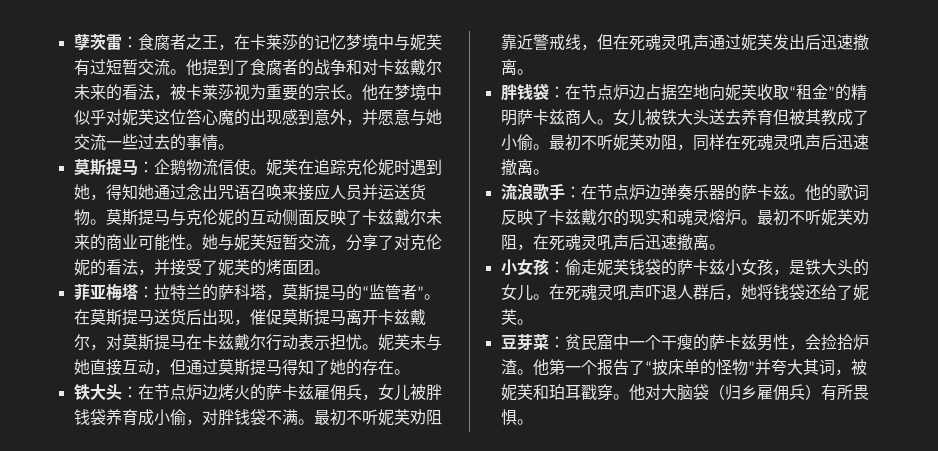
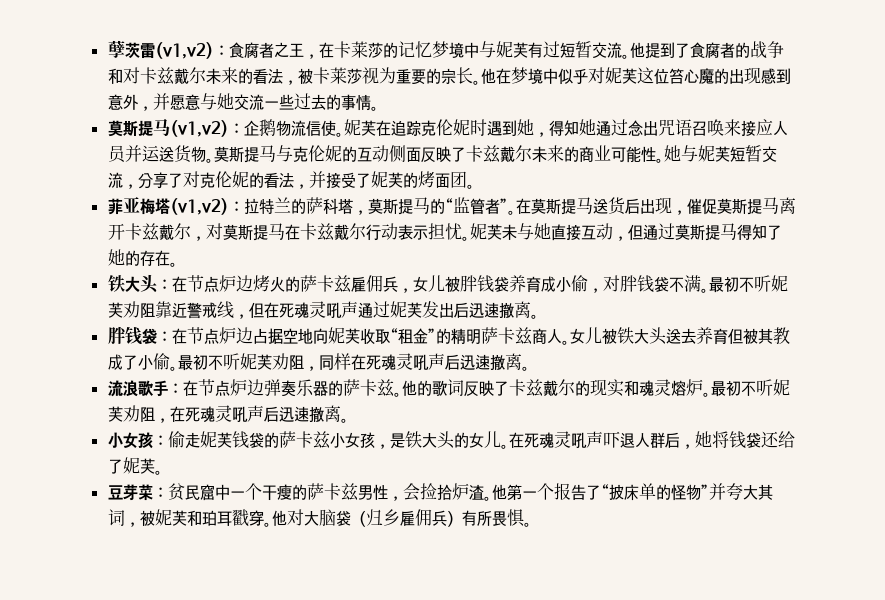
- 孽茨雷：食腐者之王，在卡莱莎的记忆梦境中与妮芙有过短暂交流。
+ 孽茨雷(v1,v2)：食腐者之王，在卡莱莎的记忆梦境中与妮芙有过短暂交流。
- 莫斯提马：企鹅物流信使。
+ 莫斯提马(v1,v2)：企鹅物流信使。
- 菲亚梅塔：拉特兰的萨科塔，莫斯提马的“监管者”。
+ 菲亚梅塔(v1,v2)：拉特兰的萨科塔，莫斯提马的“监管者”。

